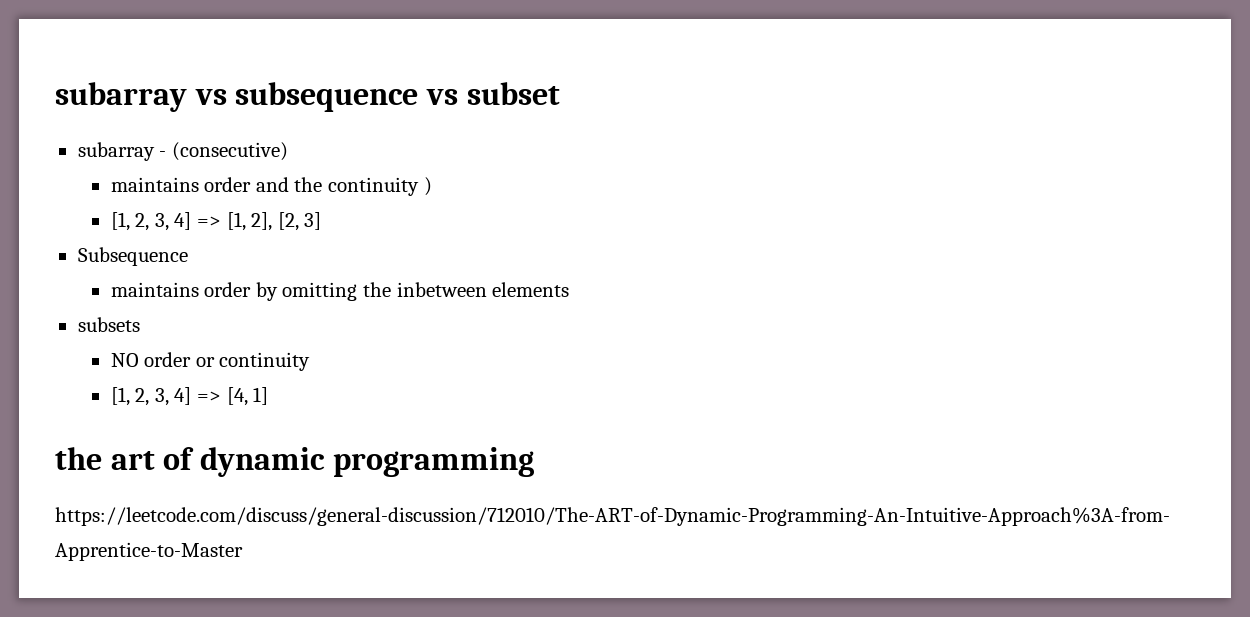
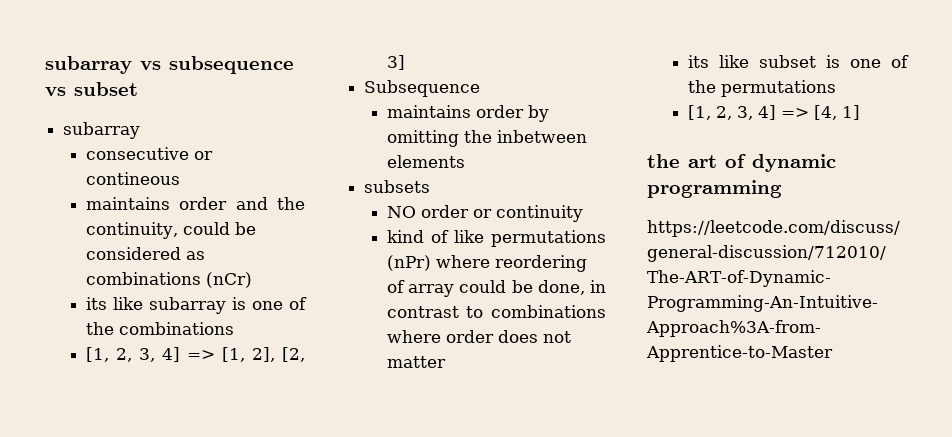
  subarray vs subsequence vs subset
- subarray - (consecutive)
+ subarray
+ consecutive or contineous
- maintains order and the continuity )
+ maintains order and the continuity, could be considered as combinations (nCr)
+ its like subarray is one of the combinations
+ kind of like permutations (nPr) where reordering of array could be done, in contrast to combinations where order does not matter
+ its like subset is one of the permutations

